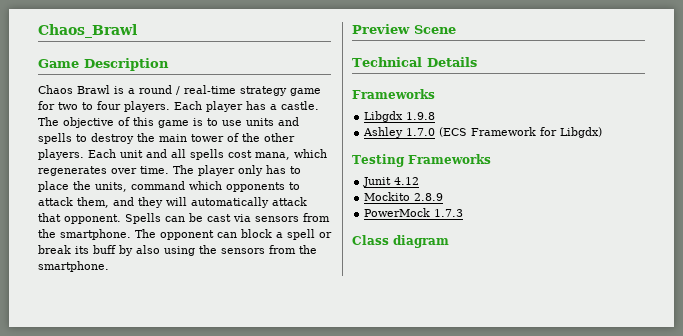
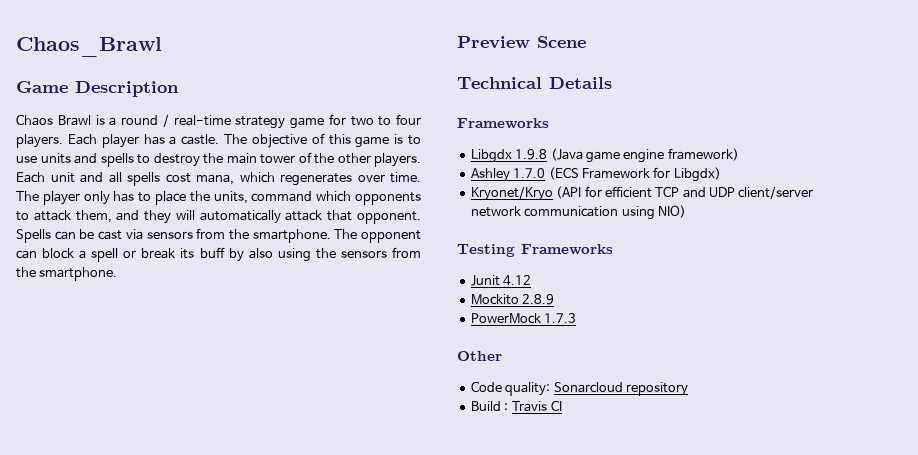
- Libgdx 1.9.8
+ Libgdx 1.9.8 (Java game engine framework)
+ Kryonet/Kryo (API for efficient TCP and UDP client/server network communication using NIO)
- Class diagram
+ Other
+ Code quality: Sonarcloud repository
+ Build : Travis CI

